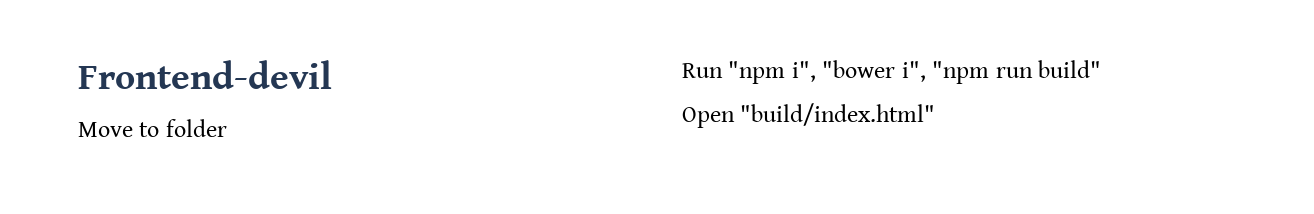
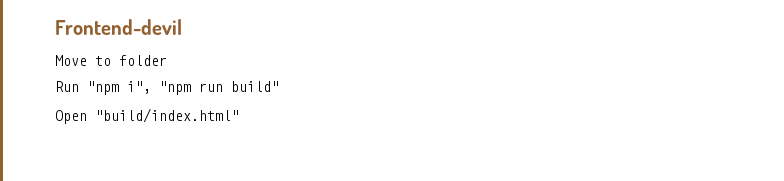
- Run "npm i", "bower i", "npm run build"
+ Run "npm i", "npm run build"

